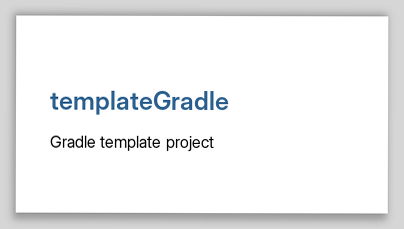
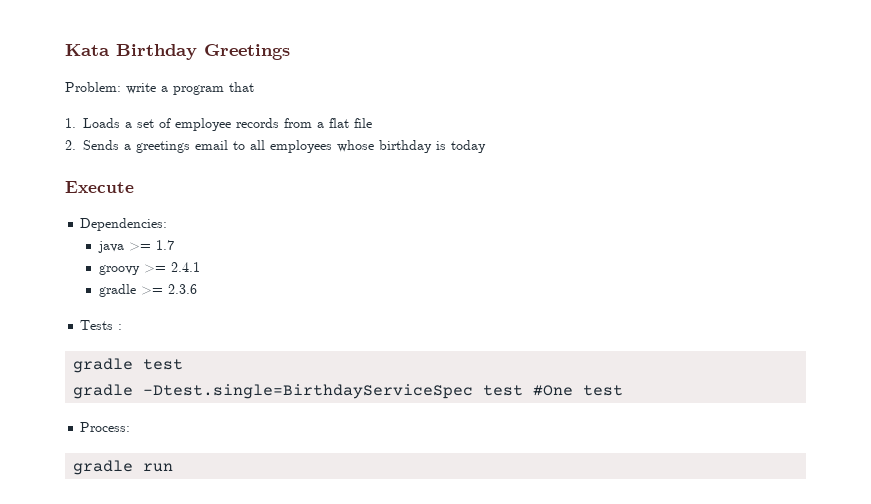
- templateGradle
- Gradle template project
+ Kata Birthday Greetings
+ Problem: write a program that
+ 1. Loads a set of employee records from a flat file
+ 2. Sends a greetings email to all employees whose birthday is today
+ Execute
+ Dependencies:
+ java >= 1.7
+ groovy >= 2.4.1
+ gradle >= 2.3.6
+ Tests :
+ gradle test
+ gradle -Dtest.single=BirthdayServiceSpec test #One test
+ Process:
+ gradle run

